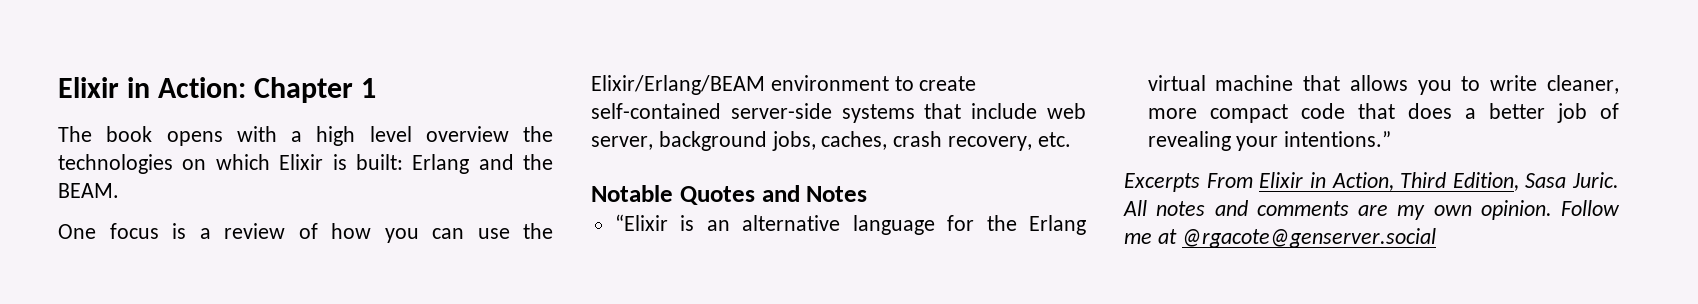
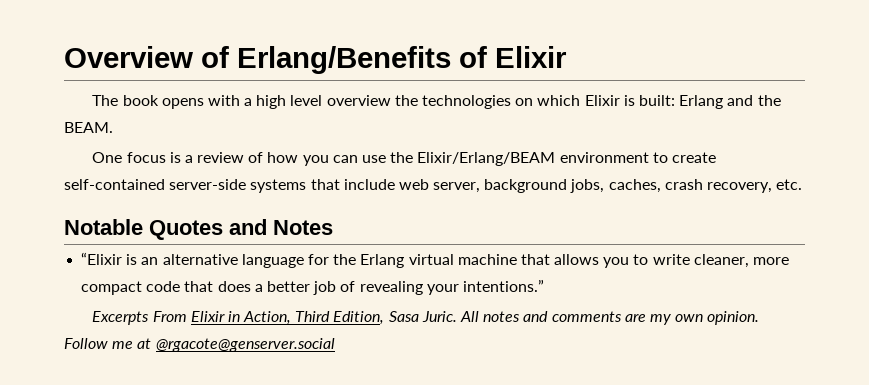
- Elixir in Action: Chapter 1
+ Overview of Erlang/Benefits of Elixir

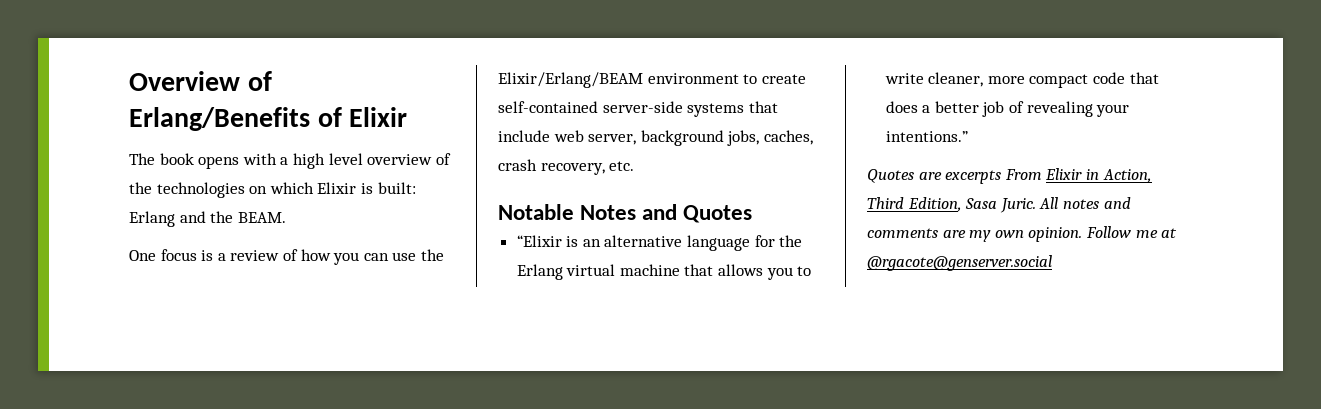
- The book opens with a high level overview the technologies on which Elixir is built: Erlang and the BEAM.
+ The book opens with a high level overview of the technologies on which Elixir is built: Erlang and the BEAM.
- Notable Quotes and Notes
+ Notable Notes and Quotes
- Excerpts From Elixir in Action, Third Edition, Sasa Juric.
+ Quotes are excerpts From Elixir in Action, Third Edition, Sasa Juric.

